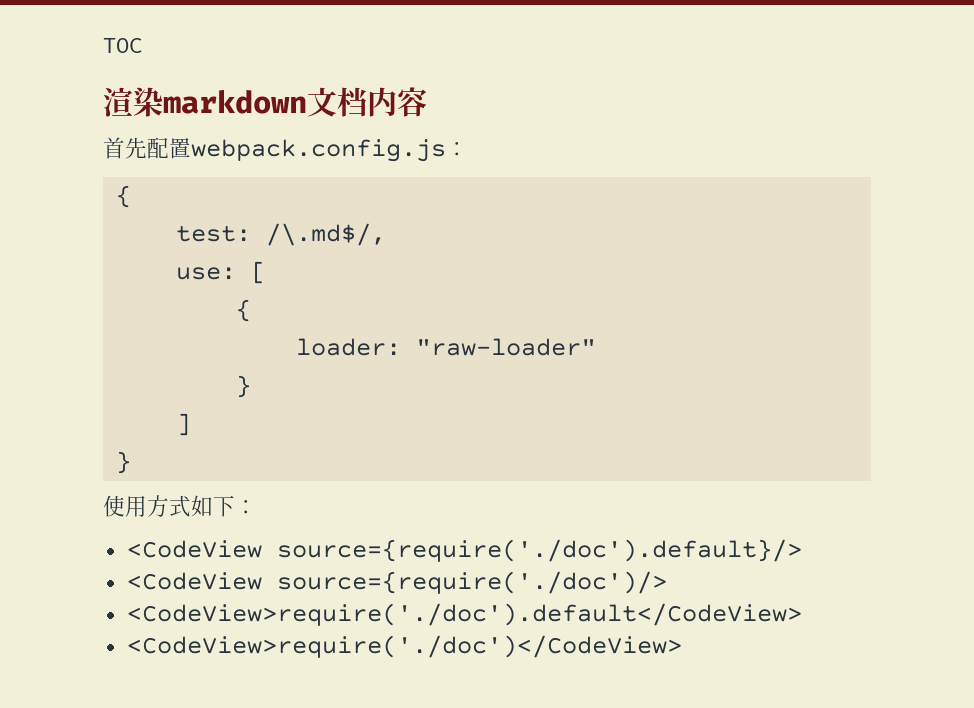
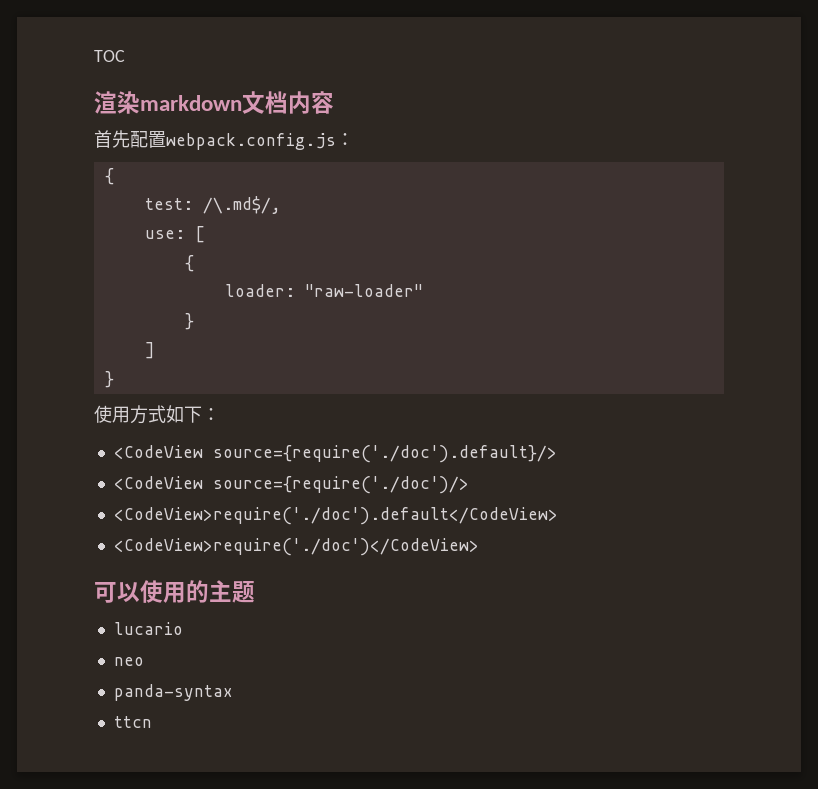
+ 可以使用的主题
+ lucario
+ neo
+ panda-syntax
+ ttcn

